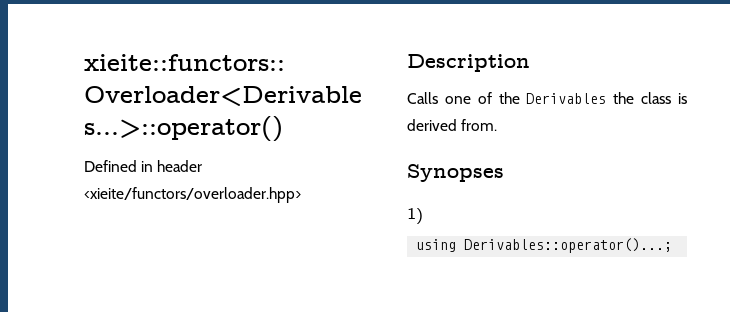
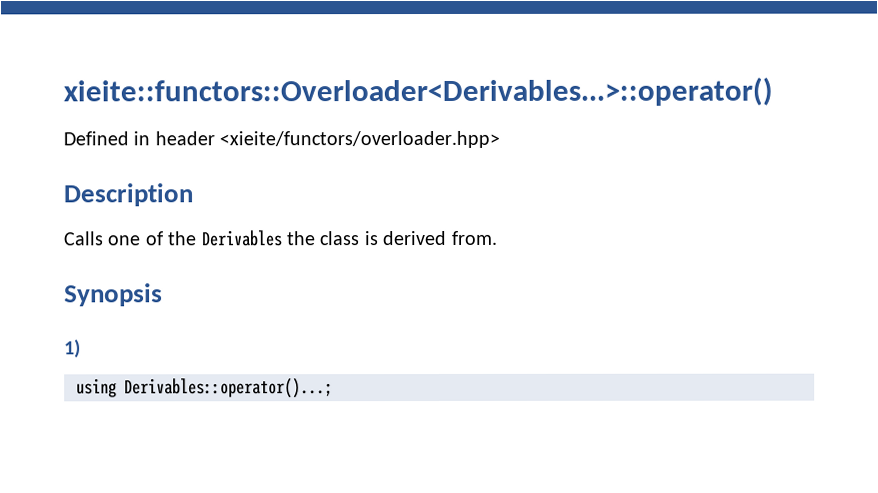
- Synopses
+ Synopsis

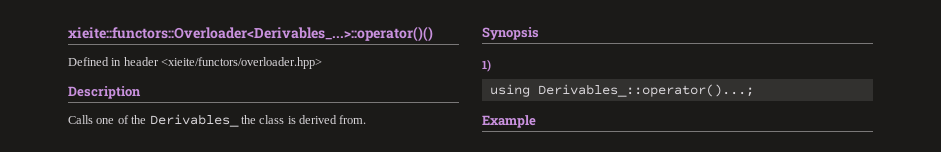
- xieite::functors::Overloader<Derivables...>::operator()
+ xieite::functors::Overloader<Derivables_...>::operator()()
- Calls one of the Derivables the class is derived from.
+ Calls one of the Derivables_ the class is derived from.
- using Derivables::operator()...;
+ using Derivables_::operator()...;
+ Example

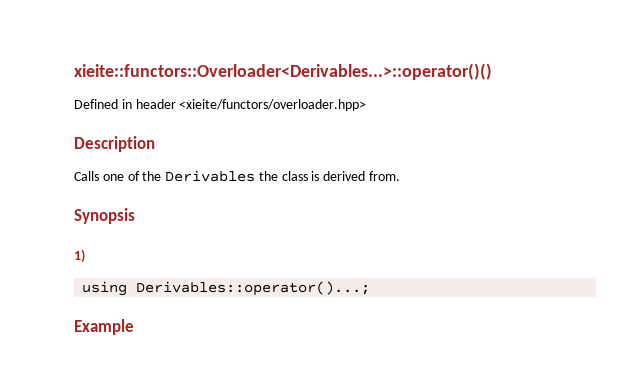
- xieite::functors::Overloader<Derivables_...>::operator()()
+ xieite::functors::Overloader<Derivables...>::operator()()
- Calls one of the Derivables_ the class is derived from.
+ Calls one of the Derivables the class is derived from.
- using Derivables_::operator()...;
+ using Derivables::operator()...;

